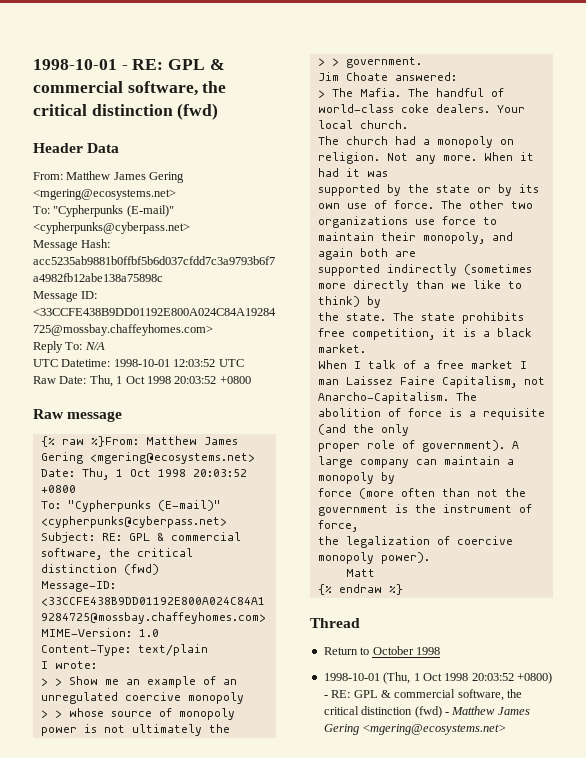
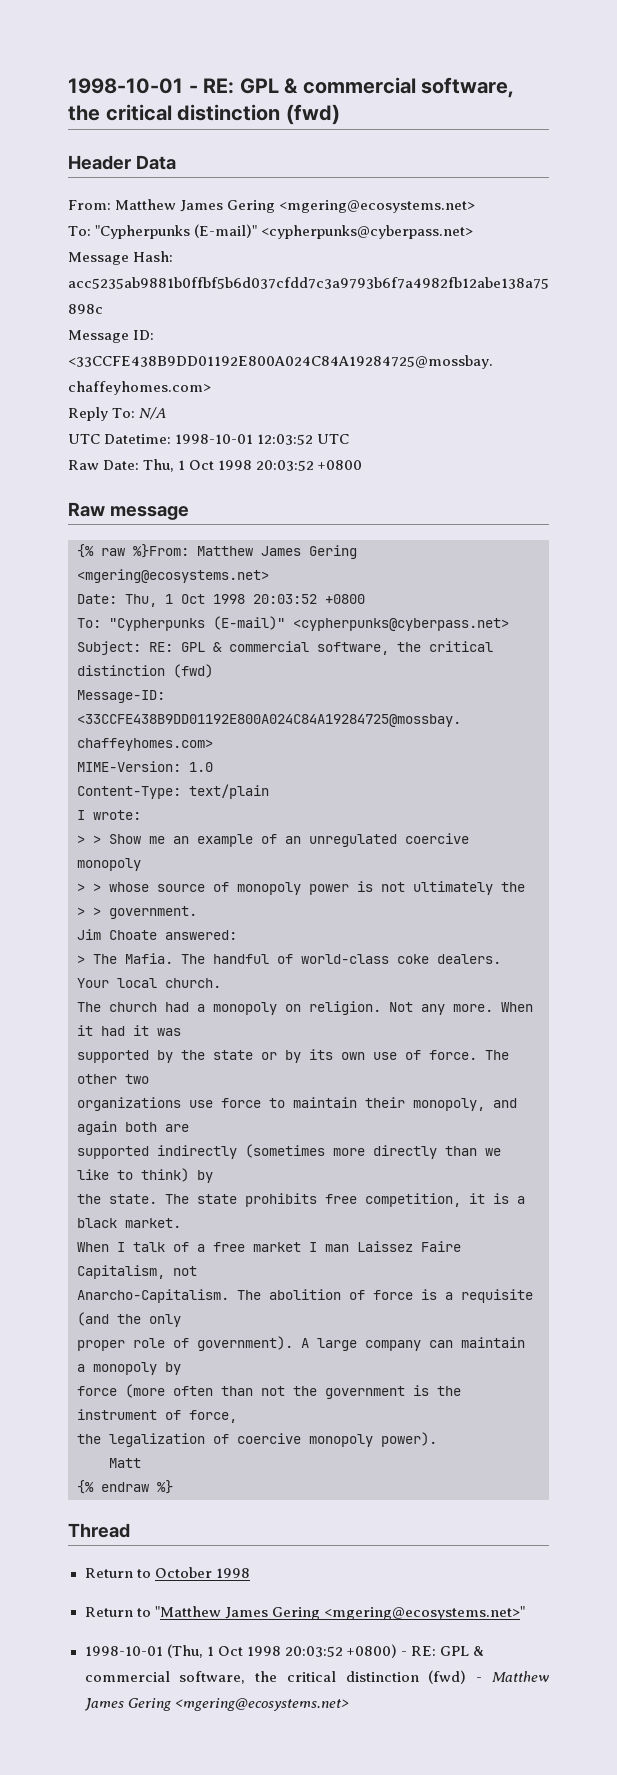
+ Return to "Matthew James Gering <mgering@ecosystems.net>"

